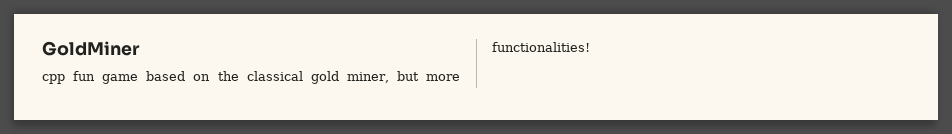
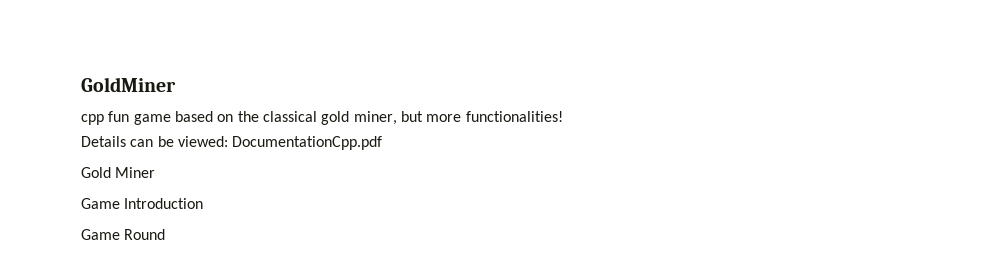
+ Details can be viewed: DocumentationCpp.pdf
+ Gold Miner
+ Game Introduction
+ Game Round

